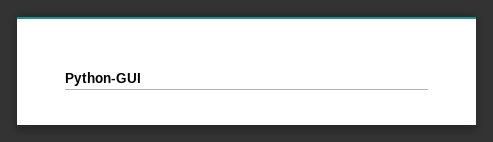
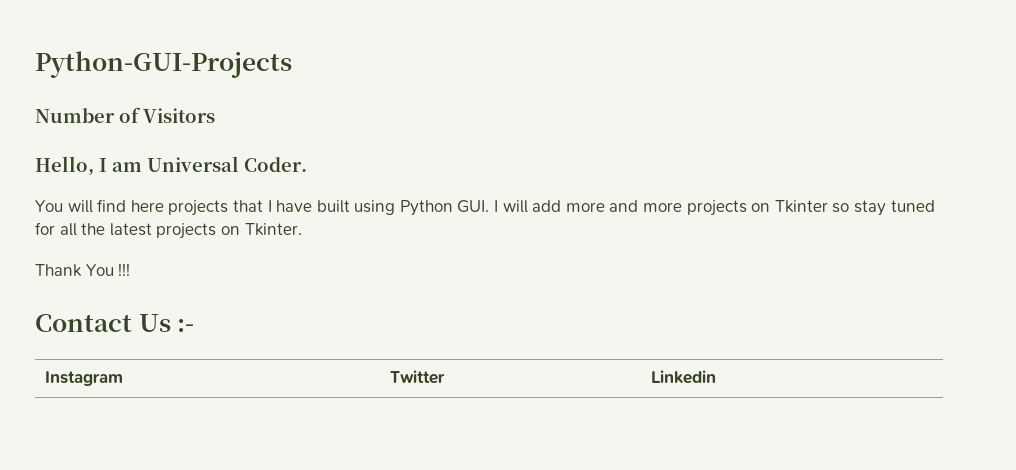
- Python-GUI
+ Python-GUI-Projects
+ Number of Visitors
+ Hello, I am Universal Coder.
+ You will find here projects that I have built using Python GUI. I will add more and more projects on Tkinter so stay tuned for all the latest projects on Tkinter.
+ Thank You !!!
+ Contact Us :-
+ Instagram | Twitter | Linkedin

